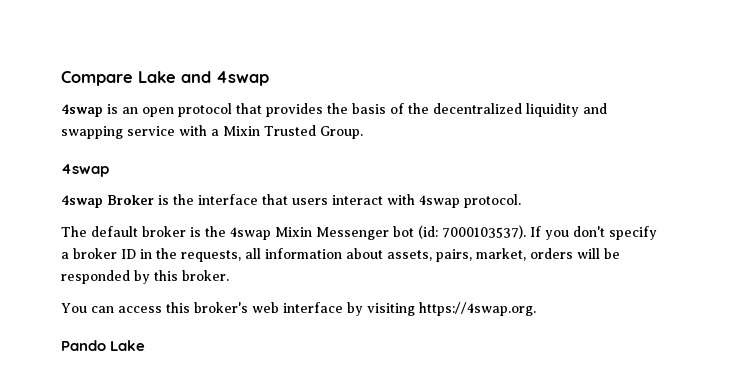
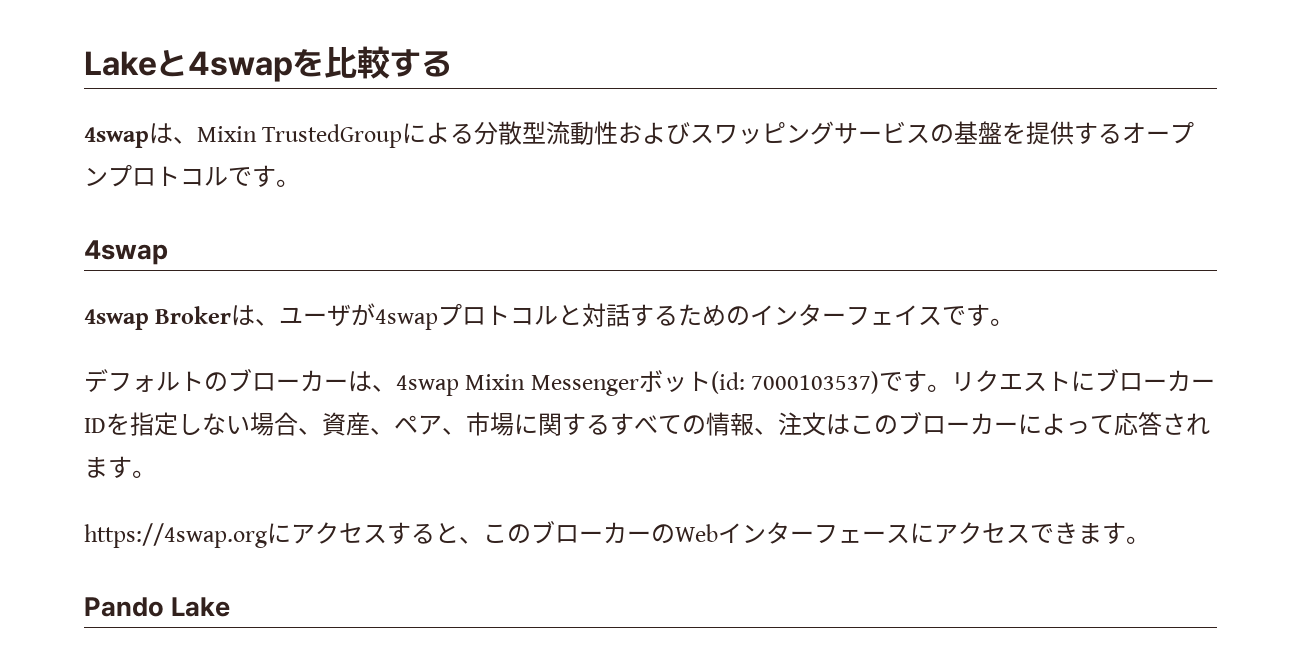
- Compare Lake and 4swap
- 4swap is an open protocol that provides the basis of the decentralized liquidity and swapping service with a Mixin Trusted Group.
+ Lakeと4swapを比較する
+ 4swapは、Mixin TrustedGroupによる分散型流動性およびスワッピングサービスの基盤を提供するオープンプロトコルです。
  4swap
- 4swap Broker is the interface that users interact with 4swap protocol.
- The default broker is the 4swap Mixin Messenger bot (id: 7000103537). If you don't specify a broker ID in the requests, all information about assets, pairs, market, orders will be responded by this broker.
- You can access this broker's web interface by visiting https://4swap.org.
+ 4swap Brokerは、ユーザが4swapプロトコルと対話するためのインターフェイスです。
+ デフォルトのブローカーは、4swap Mixin Messengerボット(id: 7000103537)です。リクエストにブローカーIDを指定しない場合、資産、ペア、市場に関するすべての情報、注文はこのブローカーによって応答されます。
+ https://4swap.orgにアクセスすると、このブローカーのWebインターフェースにアクセスできます。

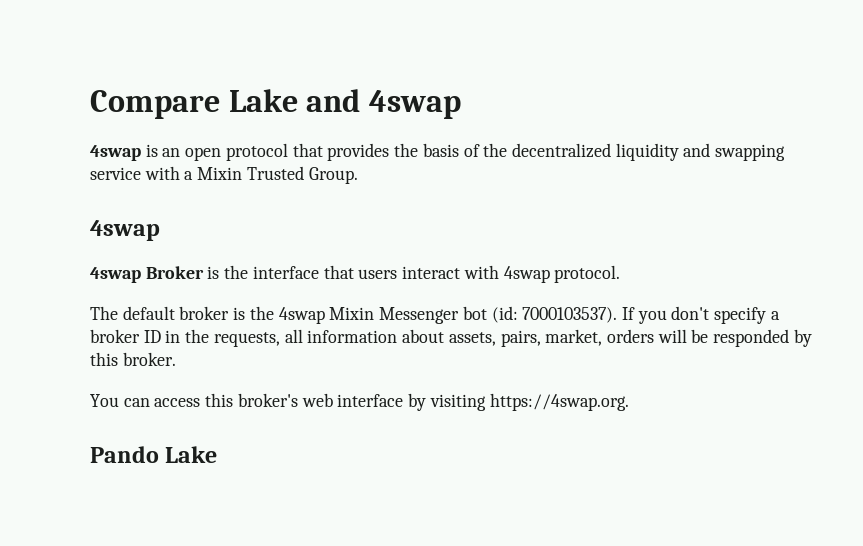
- Lakeと4swapを比較する
- 4swapは、Mixin TrustedGroupによる分散型流動性およびスワッピングサービスの基盤を提供するオープンプロトコルです。
+ Compare Lake and 4swap
+ 4swap is an open protocol that provides the basis of the decentralized liquidity and swapping service with a Mixin Trusted Group.
  4swap
- 4swap Brokerは、ユーザが4swapプロトコルと対話するためのインターフェイスです。
- デフォルトのブローカーは、4swap Mixin Messengerボット(id: 7000103537)です。リクエストにブローカーIDを指定しない場合、資産、ペア、市場に関するすべての情報、注文はこのブローカーによって応答されます。
- https://4swap.orgにアクセスすると、このブローカーのWebインターフェースにアクセスできます。
+ 4swap Broker is the interface that users interact with 4swap protocol.
+ The default broker is the 4swap Mixin Messenger bot (id: 7000103537). If you don't specify a broker ID in the requests, all information about assets, pairs, market, orders will be responded by this broker.
+ You can access this broker's web interface by visiting https://4swap.org.

